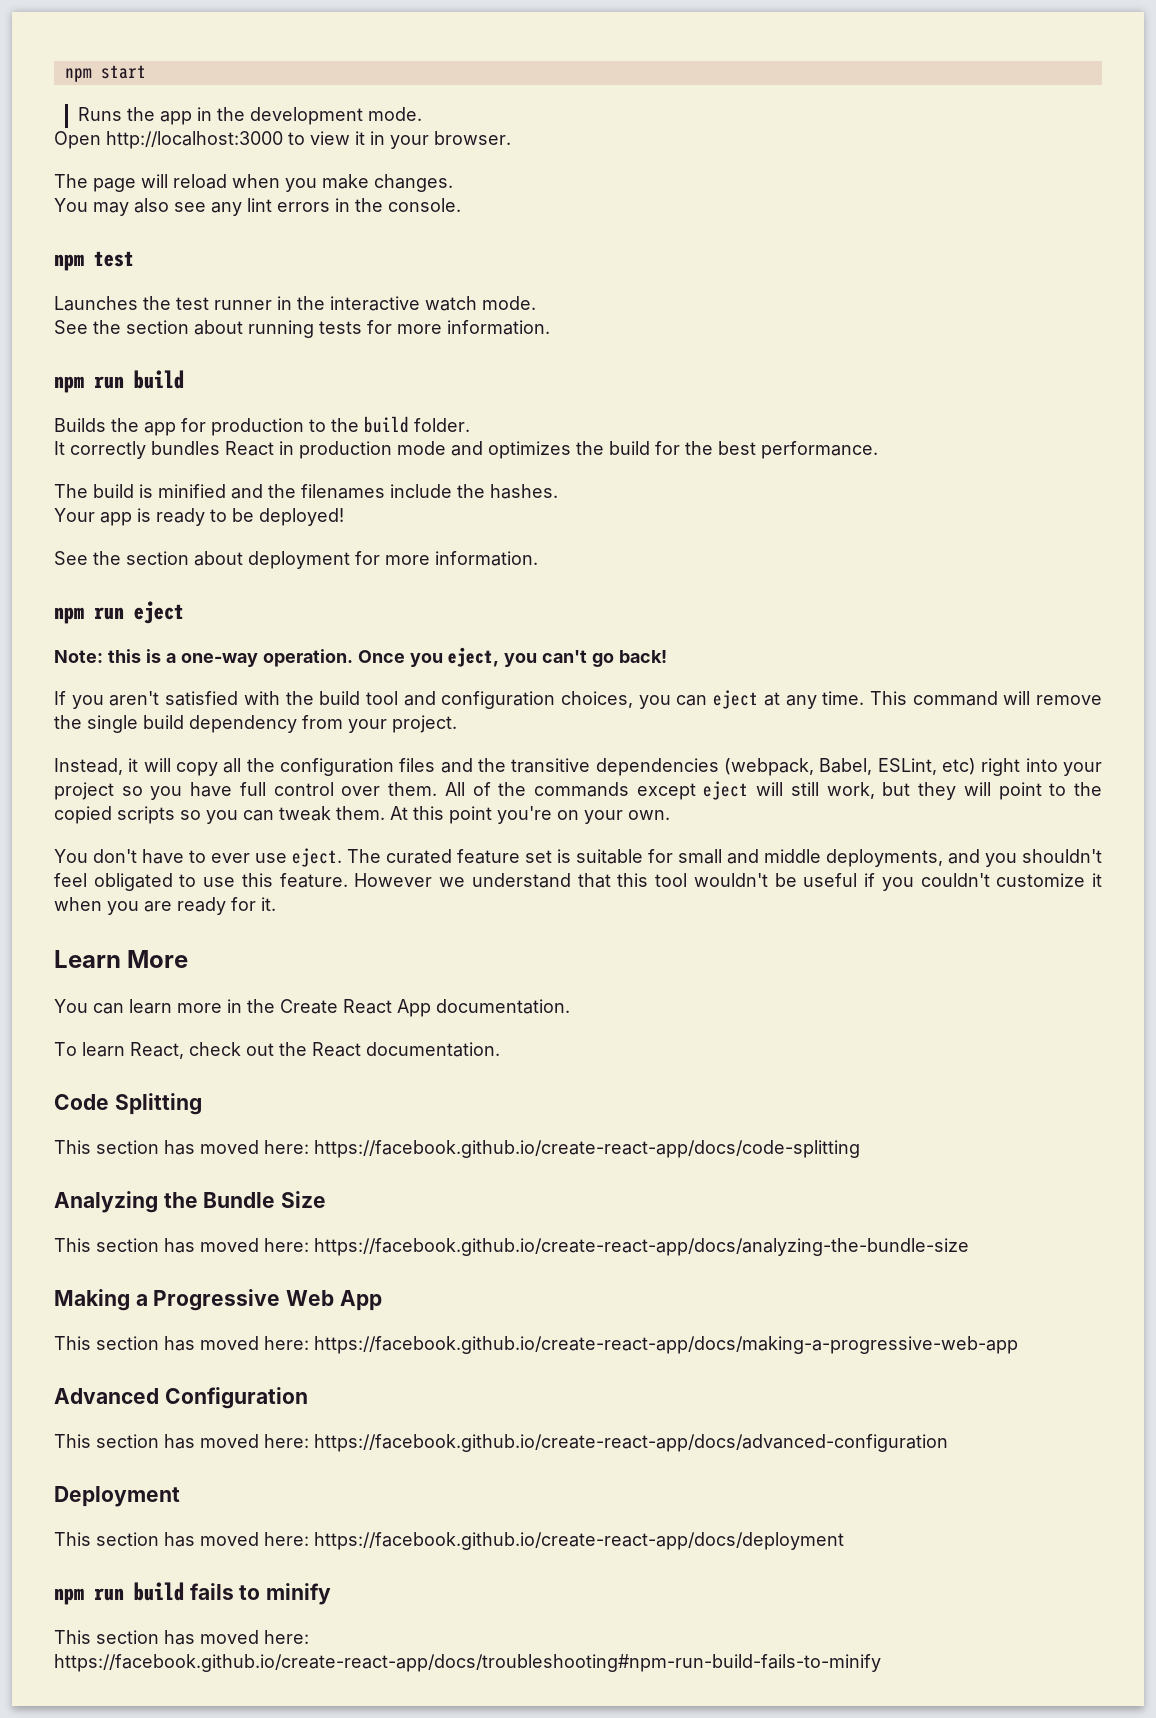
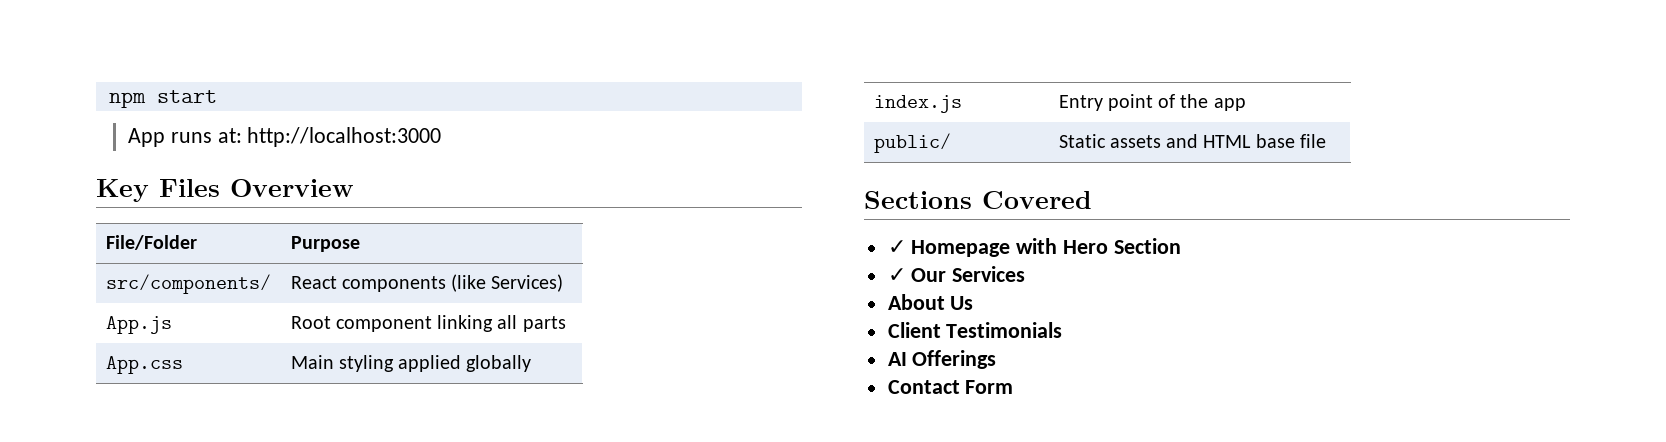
- Runs the app in the development mode.
- Open http://localhost:3000 to view it in your browser.
- The page will reload when you make changes.
- You may also see any lint errors in the console.
- npm test
- Launches the test runner in the interactive watch mode.
- See the section about running tests for more information.
- npm run build
- Builds the app for production to the build folder.
- It correctly bundles React in production mode and optimizes the build for the best performance.
- The build is minified and the filenames include the hashes.
- Your app is ready to be deployed!
- See the section about deployment for more information.
- npm run eject
- Note: this is a one-way operation. Once you eject, you can't go back!
- If you aren't satisfied with the build tool and configuration choices, you can eject at any time. This command will remove the single build dependency from your project.
- Instead, it will copy all the configuration files and the transitive dependencies (webpack, Babel, ESLint, etc) right into your project so you have full control over them. All of the commands except eject will still work, but they will point to the copied scripts so you can tweak them. At this point you're on your own.
- You don't have to ever use eject. The curated feature set is suitable for small and middle deployments, and you shouldn't feel obligated to use this feature. However we understand that this tool wouldn't be useful if you couldn't customize it when you are ready for it.
- Learn More
- You can learn more in the Create React App documentation.
- To learn React, check out the React documentation.
- Code Splitting
- This section has moved here: https://facebook.github.io/create-react-app/docs/code-splitting
- Analyzing the Bundle Size
- This section has moved here: https://facebook.github.io/create-react-app/docs/analyzing-the-bundle-size
- Making a Progressive Web App
- This section has moved here: https://facebook.github.io/create-react-app/docs/making-a-progressive-web-app
- Advanced Configuration
- This section has moved here: https://facebook.github.io/create-react-app/docs/advanced-configuration
- Deployment
- This section has moved here: https://facebook.github.io/create-react-app/docs/deployment
- npm run build fails to minify
- This section has moved here: https://facebook.github.io/create-react-app/docs/troubleshooting#npm-run-build-fails-to-minify
+ App runs at: http://localhost:3000
+ Key Files Overview
+ File/Folder | Purpose
+ src/components/ | React components (like Services)
+ App.js | Root component linking all parts
+ App.css | Main styling applied globally
+ index.js | Entry point of the app
+ public/ | Static assets and HTML base file
+ Sections Covered
+ ✓ Homepage with Hero Section
+ ✓ Our Services
+ About Us
+ Client Testimonials
+ AI Offerings
+ Contact Form

